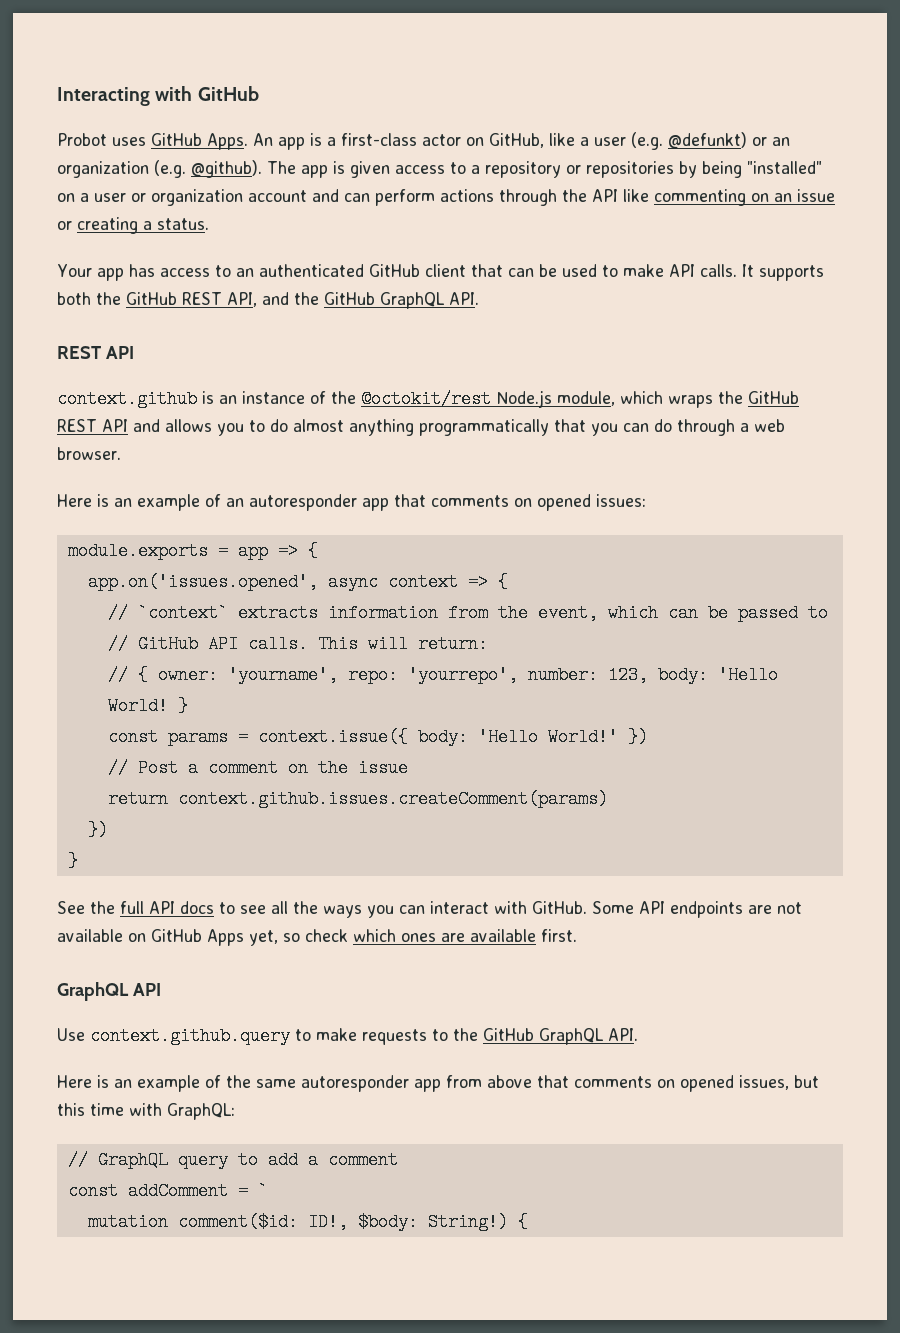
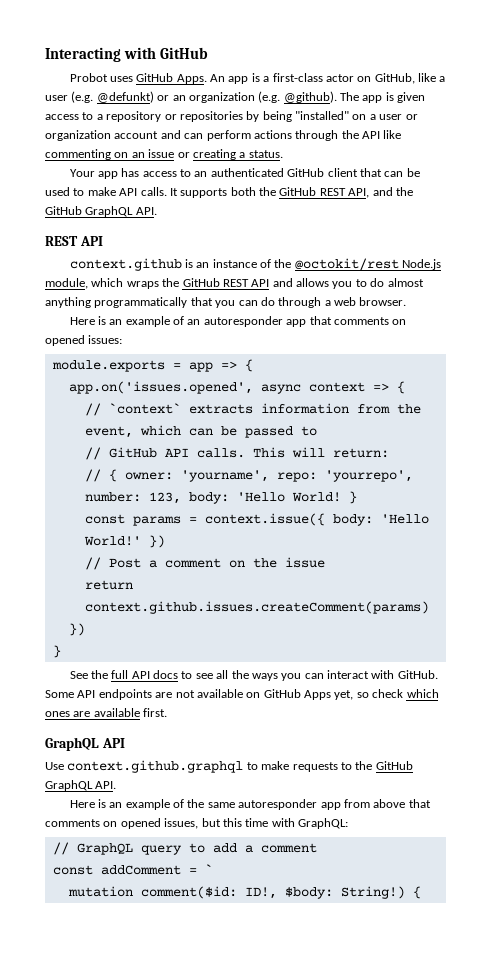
- Use context.github.query to make requests to the GitHub GraphQL API.
+ Use context.github.graphql to make requests to the GitHub GraphQL API.

